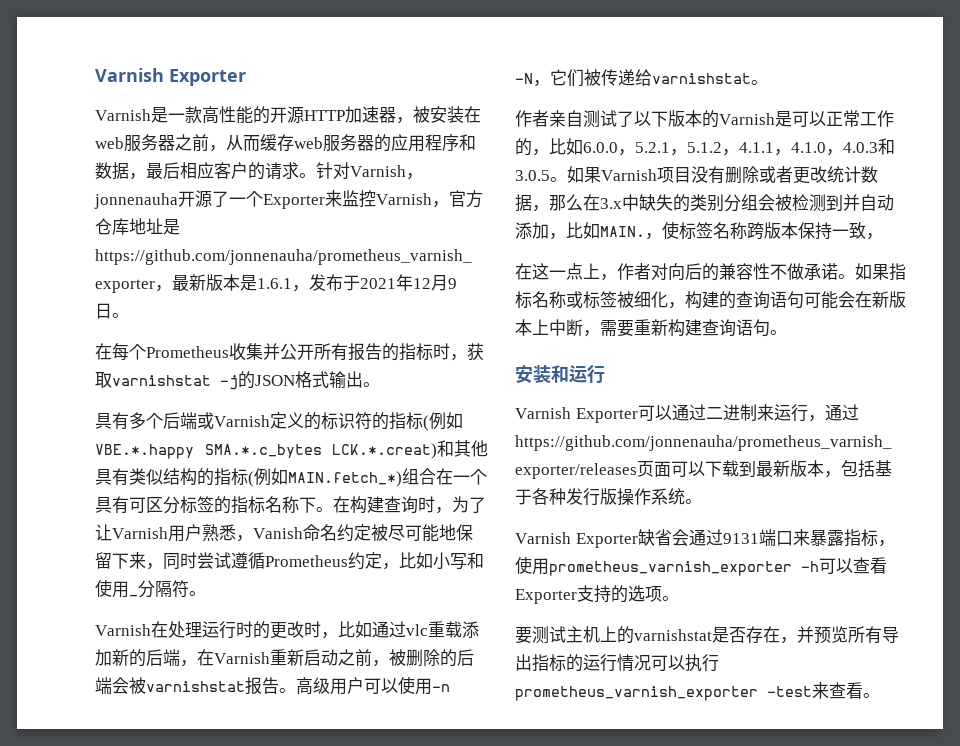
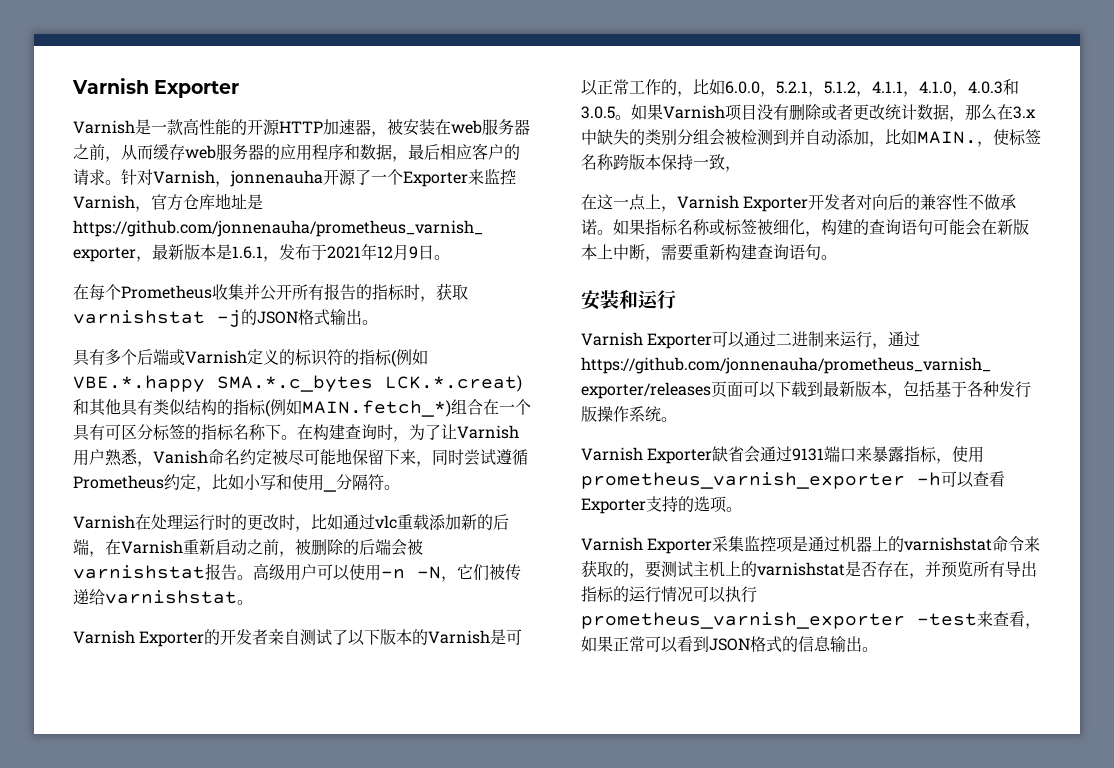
- 作者亲自测试了以下版本的Varnish是可以正常工作的，比如6.0.0，5.2.1，5.1.2，4.1.1，4.1.0，4.0.3和3.0.5。
+ Varnish Exporter的开发者亲自测试了以下版本的Varnish是可以正常工作的，比如6.0.0，5.2.1，5.1.2，4.1.1，4.1.0，4.0.3和3.0.5。
- 在这一点上，作者对向后的兼容性不做承诺。
+ 在这一点上，Varnish Exporter开发者对向后的兼容性不做承诺。
- 要测试主机上的varnishstat是否存在，并预览所有导出指标的运行情况可以执行prometheus_varnish_exporter -test来查看。
+ Varnish Exporter采集监控项是通过机器上的varnishstat命令来获取的，要测试主机上的varnishstat是否存在，并预览所有导出指标的运行情况可以执行prometheus_varnish_exporter -test来查看，如果正常可以看到JSON格式的信息输出。

